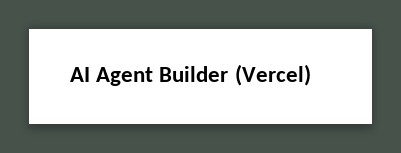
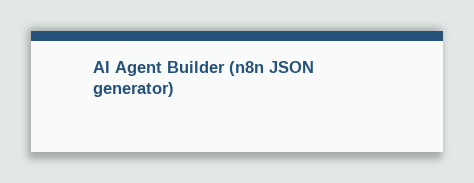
- AI Agent Builder (Vercel)
+ AI Agent Builder (n8n JSON generator)

